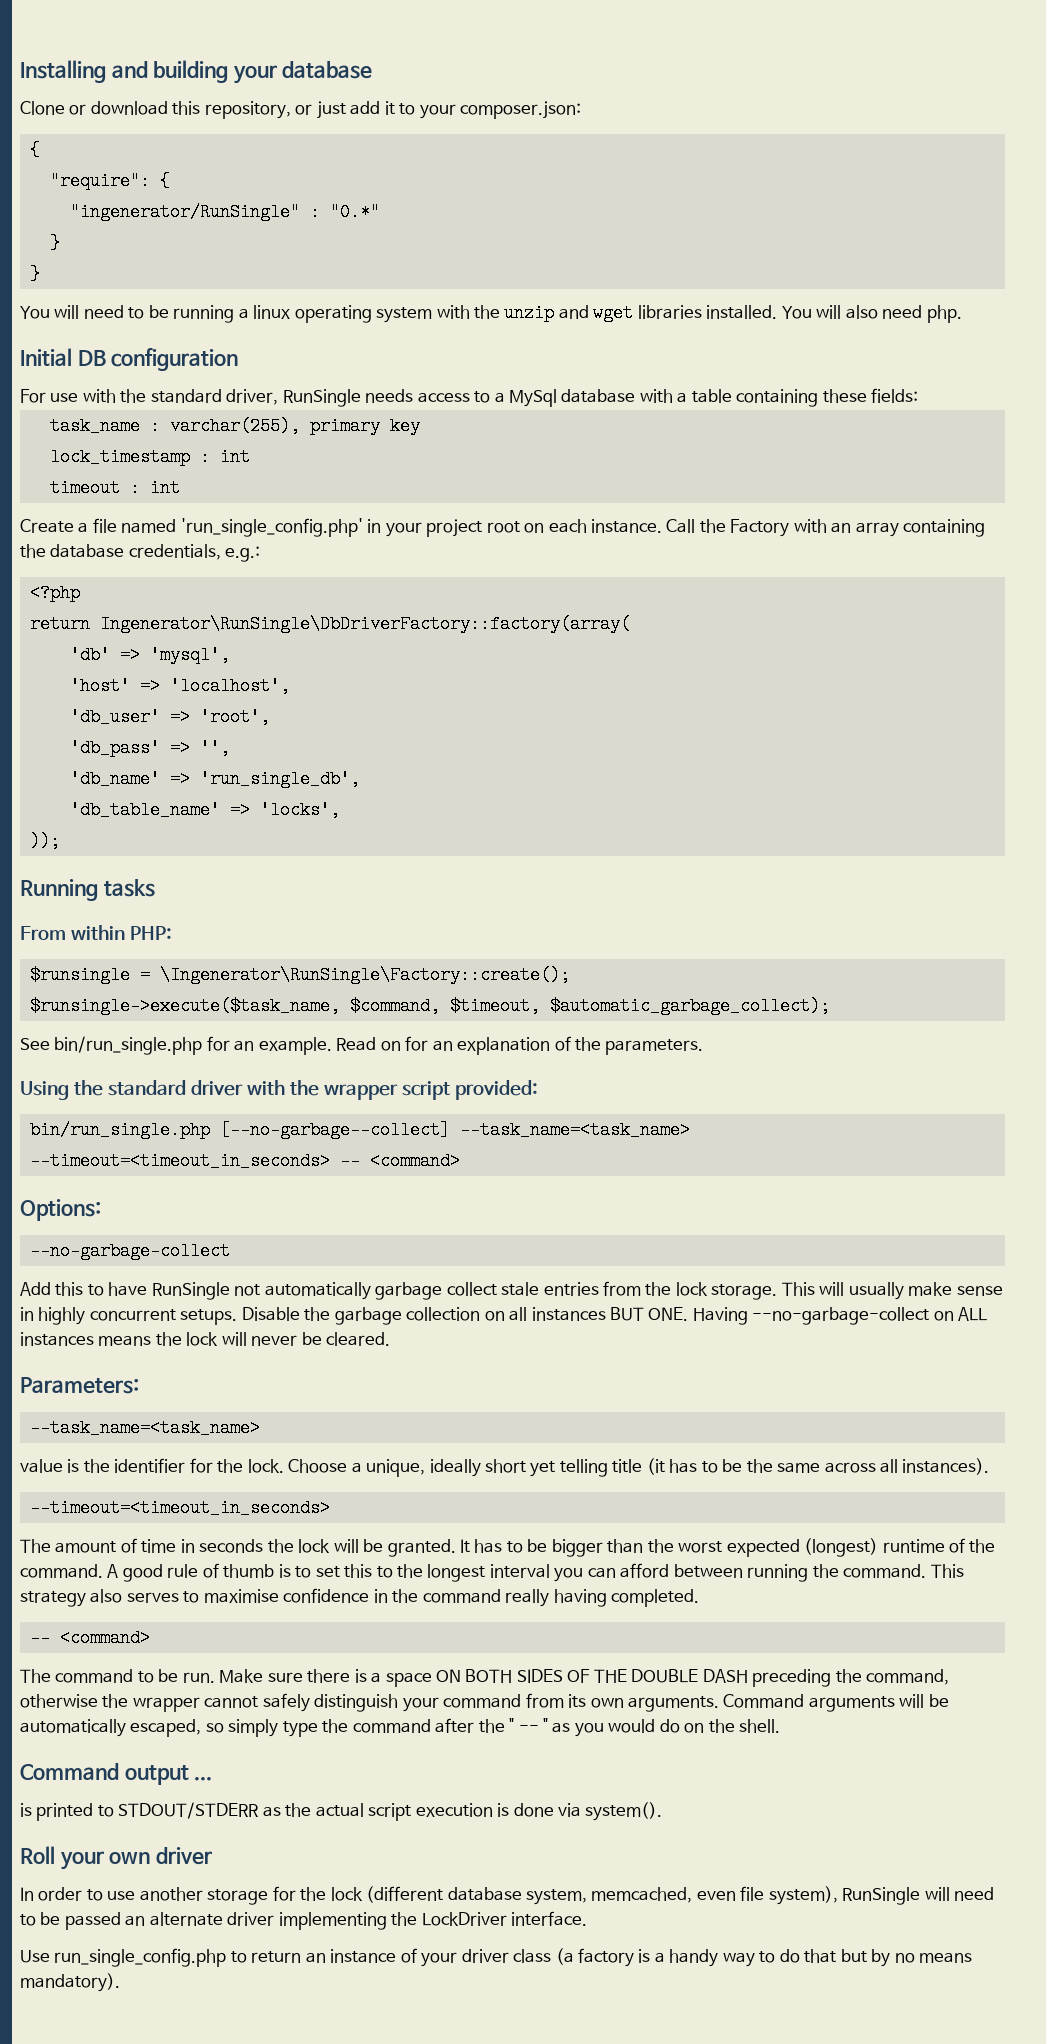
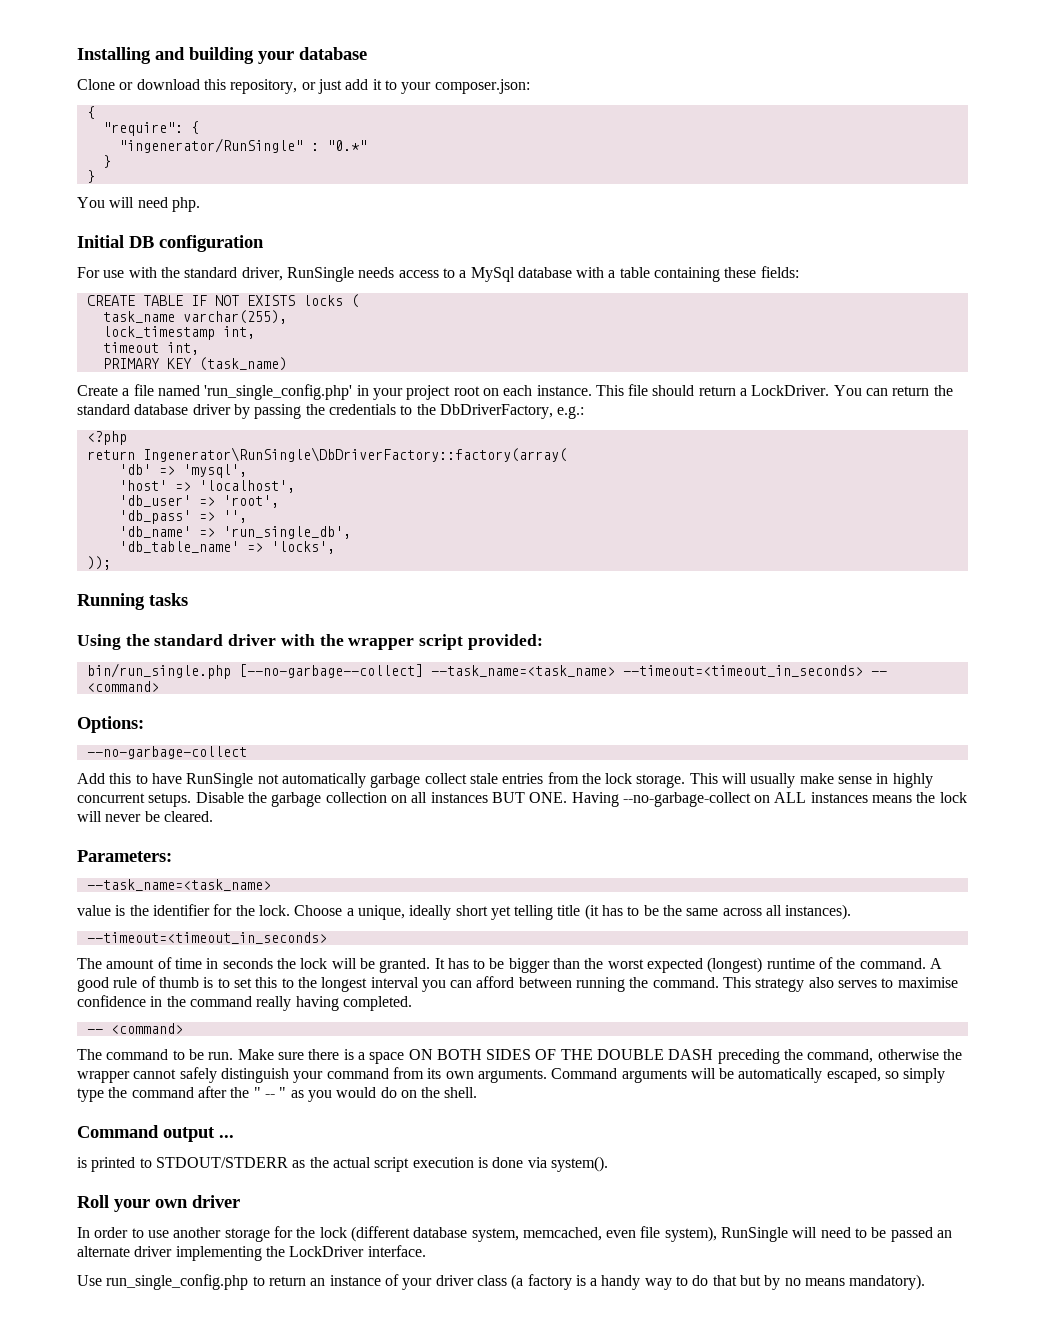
- You will need to be running a linux operating system with the unzip and wget libraries installed. You will also need php.
+ You will need php.
+ CREATE TABLE IF NOT EXISTS locks (
- task_name : varchar(255), primary key
+ task_name varchar(255),
- lock_timestamp : int
+ lock_timestamp int,
- timeout : int
+ timeout int,
+ PRIMARY KEY (task_name)
- Call the Factory with an array containing the database credentials, e.g.:
+ This file should return a LockDriver. You can return the standard database driver by passing the credentials to the DbDriverFactory, e.g.:
- From within PHP:
- $runsingle = \Ingenerator\RunSingle\Factory::create();
- $runsingle->execute($task_name, $command, $timeout, $automatic_garbage_collect);
- See bin/run_single.php for an example. Read on for an explanation of the parameters.

